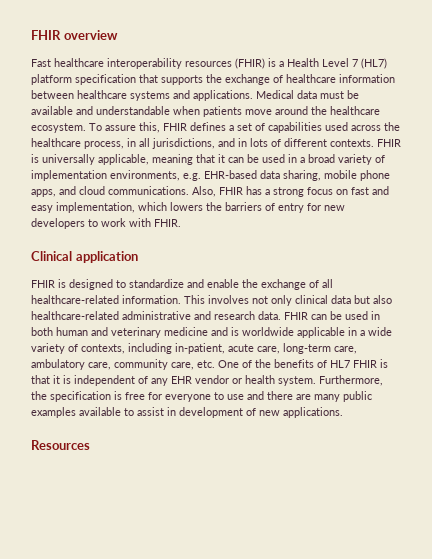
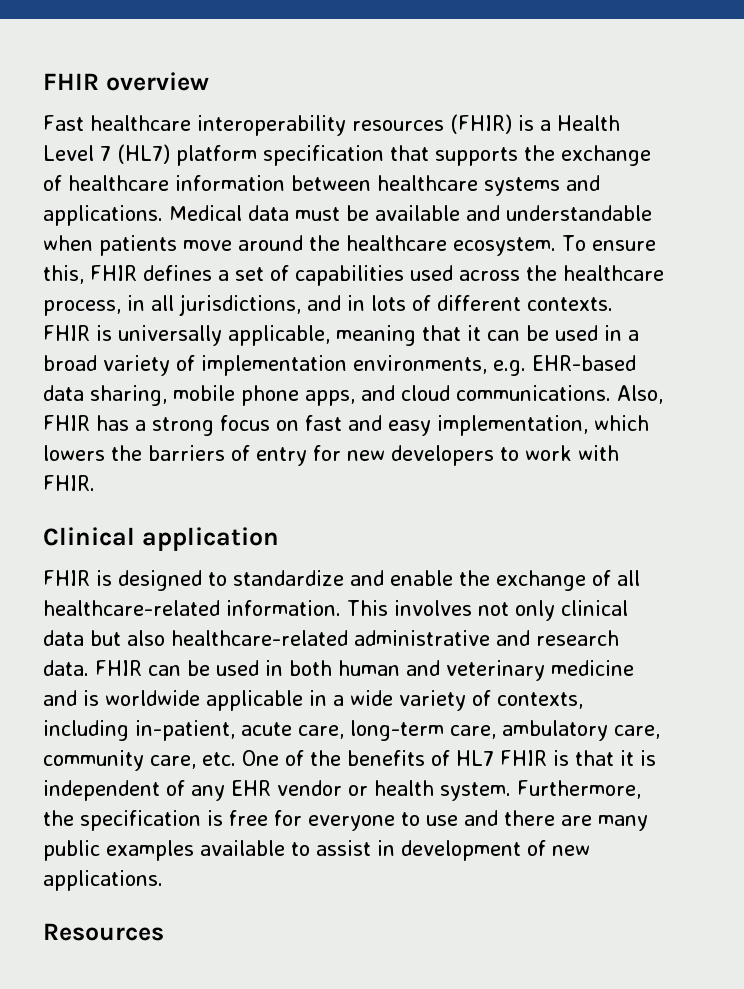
- To assure this, FHIR defines a set of capabilities used across the healthcare process, in all jurisdictions, and in lots of different contexts.
+ To ensure this, FHIR defines a set of capabilities used across the healthcare process, in all jurisdictions, and in lots of different contexts.

